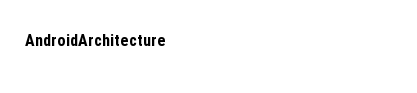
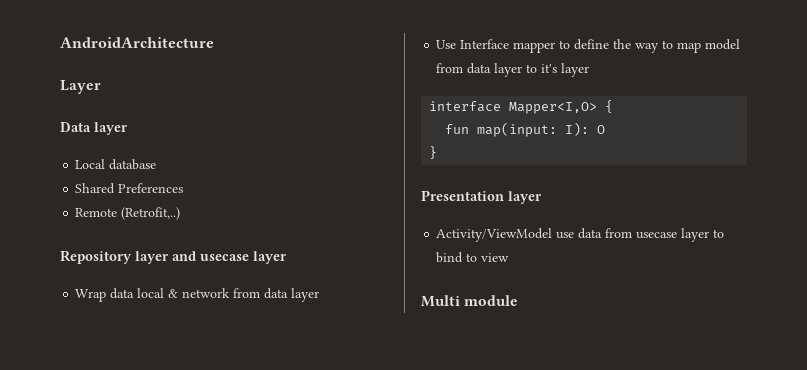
+ Layer
+ Data layer
+ Local database
+ Shared Preferences
+ Remote (Retrofit,..)
+ Repository layer and usecase layer
+ Wrap data local & network from data layer
+ Use Interface mapper to define the way to map model from data layer to it's layer
+ interface Mapper<I,O> {
+ fun map(input: I): O
+ }
+ Presentation layer
+ Activity/ViewModel use data from usecase layer to bind to view
+ Multi module

